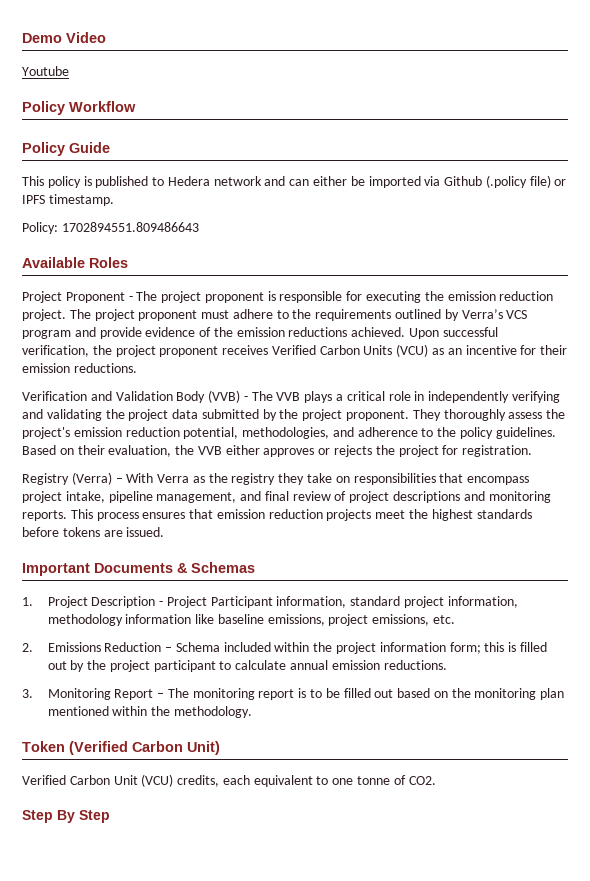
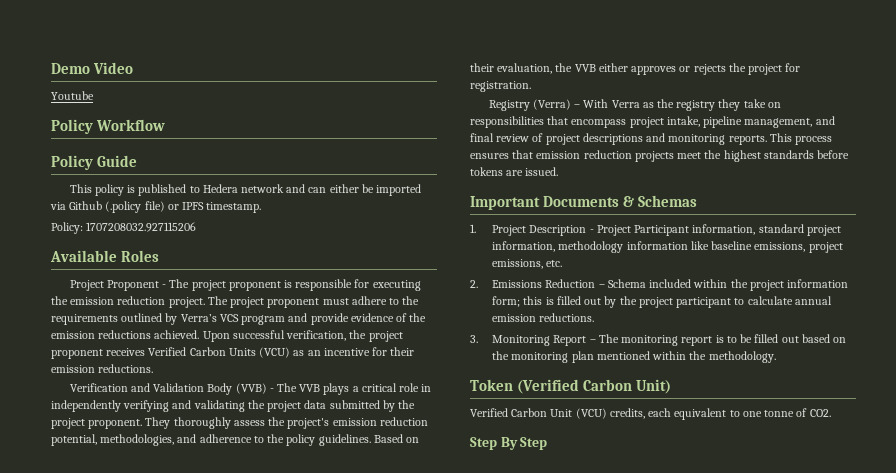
- Policy: 1702894551.809486643
+ Policy: 1707208032.927115206

